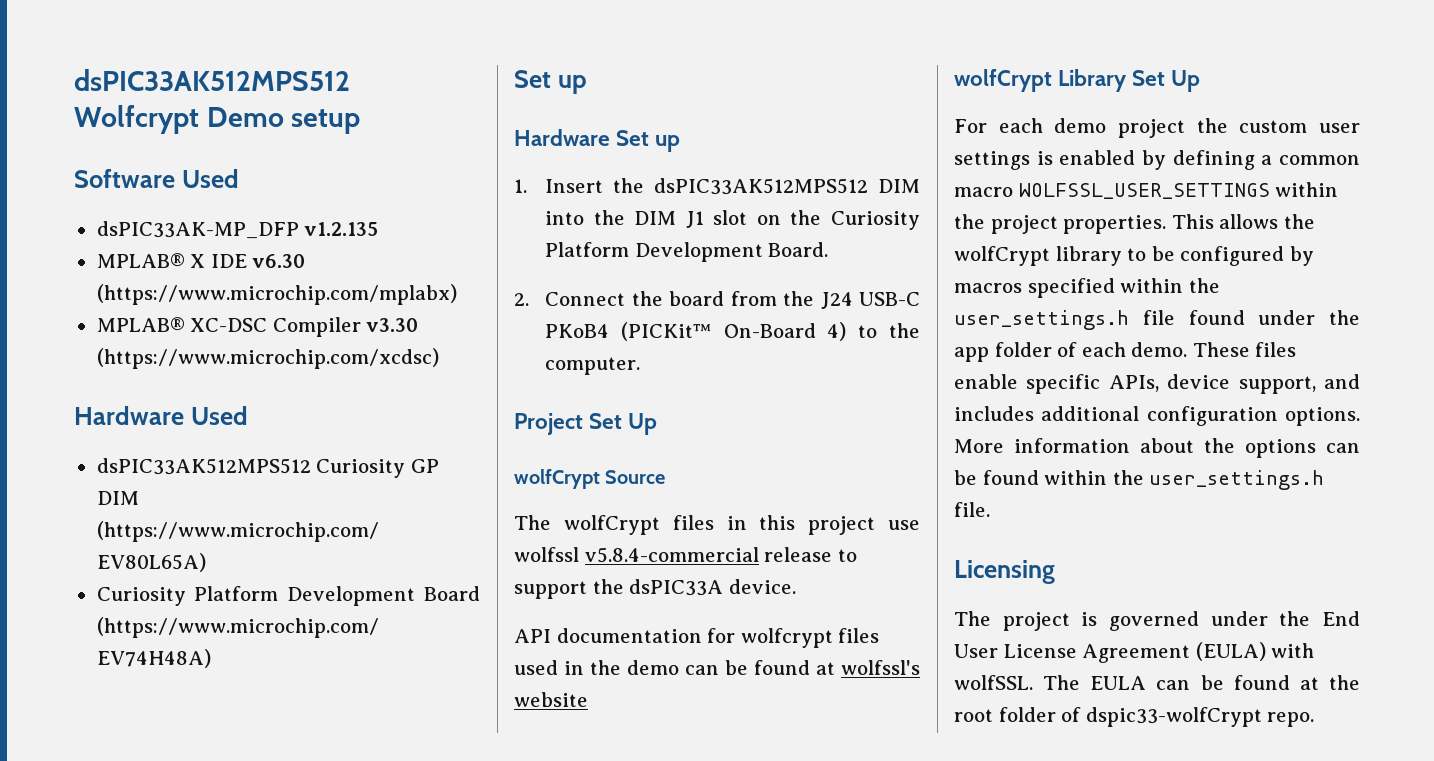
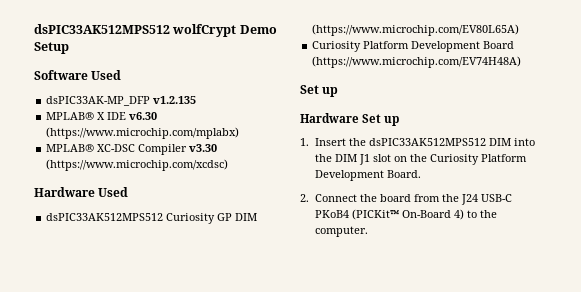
- dsPIC33AK512MPS512 Wolfcrypt Demo setup
+ dsPIC33AK512MPS512 wolfCrypt Demo Setup
- Project Set Up
- wolfCrypt Source
- The wolfCrypt files in this project use wolfssl v5.8.4-commercial release to support the dsPIC33A device.
- API documentation for wolfcrypt files used in the demo can be found at wolfssl's website
- wolfCrypt Library Set Up
- For each demo project the custom user settings is enabled by defining a common macro WOLFSSL_USER_SETTINGS within the project properties. This allows the wolfCrypt library to be configured by macros specified within the user_settings.h file found under the app folder of each demo. These files enable specific APIs, device support, and includes additional configuration options. More information about the options can be found within the user_settings.h file.
- Licensing
- The project is governed under the End User License Agreement (EULA) with wolfSSL. The EULA can be found at the root folder of dspic33-wolfCrypt repo.

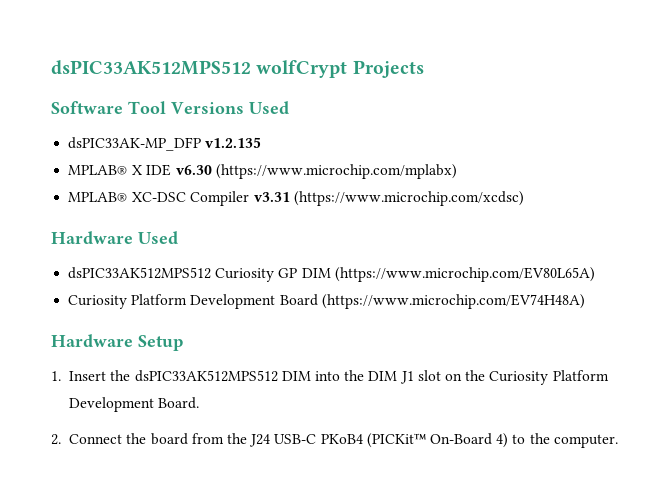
- dsPIC33AK512MPS512 wolfCrypt Demo Setup
+ dsPIC33AK512MPS512 wolfCrypt Projects
- Software Used
+ Software Tool Versions Used
- MPLAB® XC-DSC Compiler v3.30 (https://www.microchip.com/xcdsc)
+ MPLAB® XC-DSC Compiler v3.31 (https://www.microchip.com/xcdsc)
  Curiosity Platform Development Board (https://www.microchip.com/EV74H48A)
- Set up
- Hardware Set up
+ Hardware Setup

